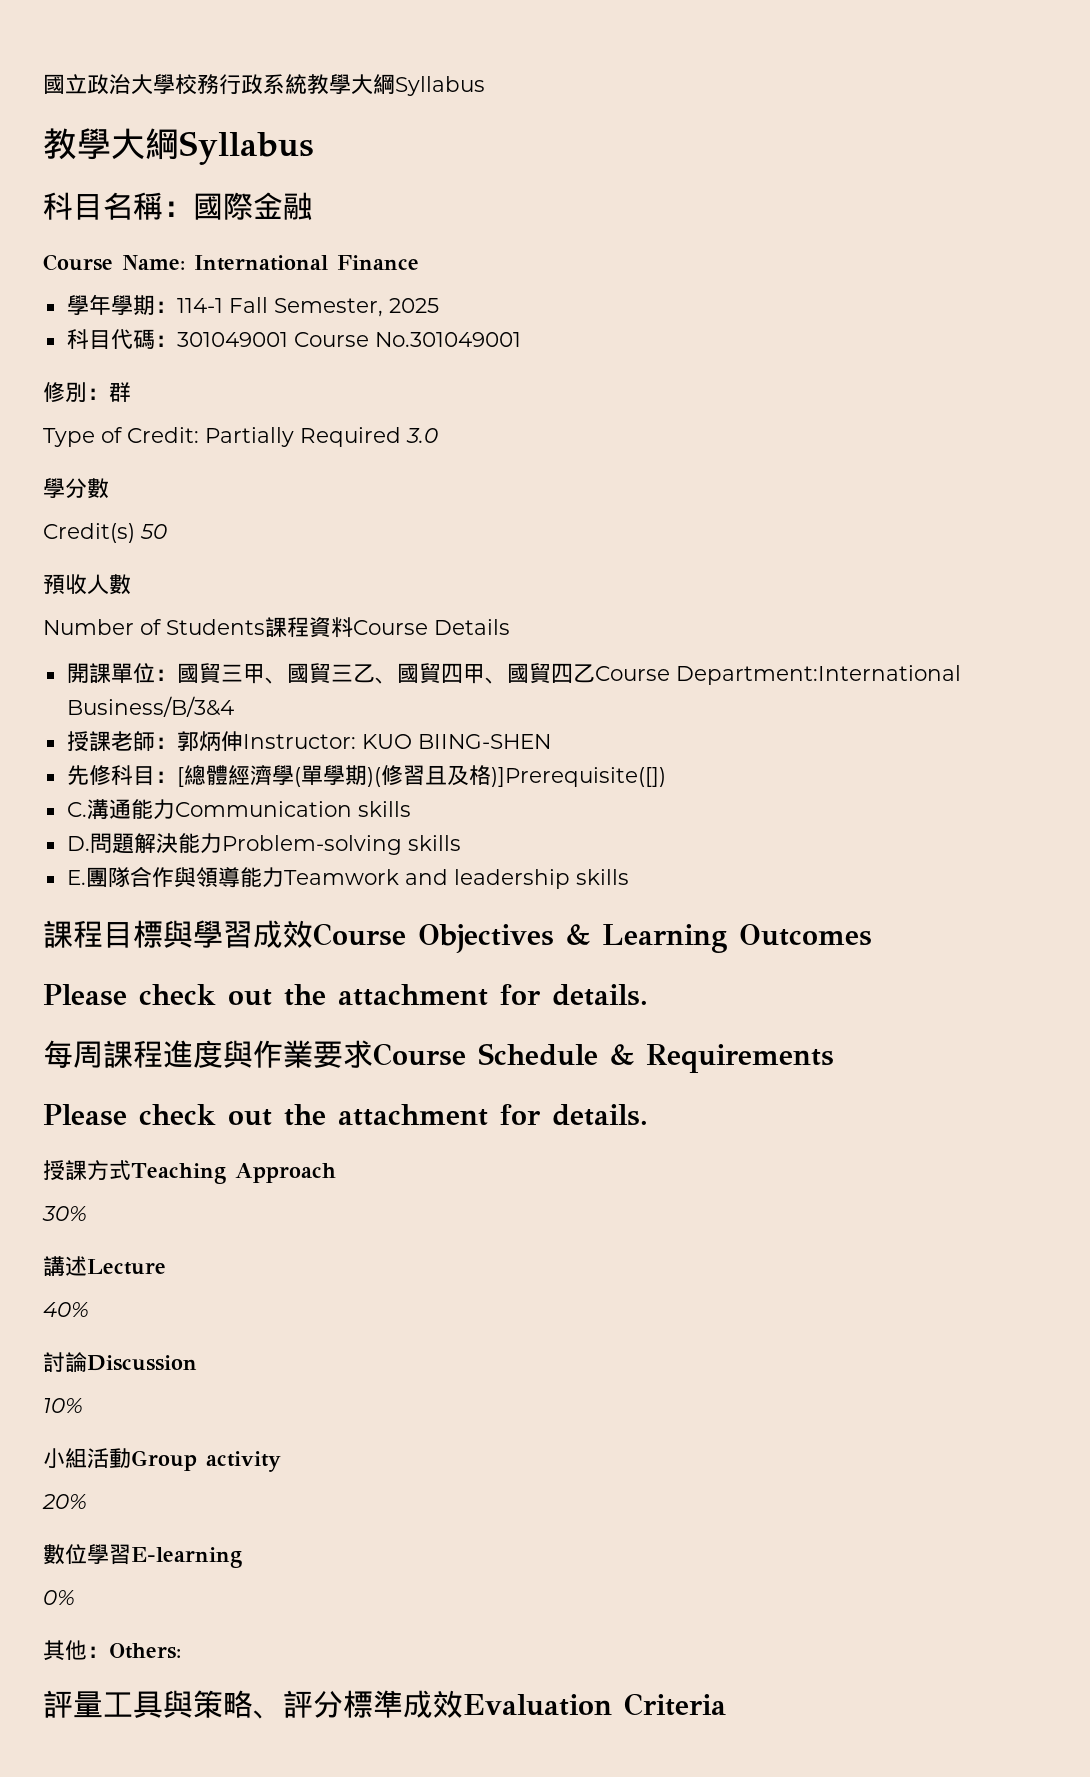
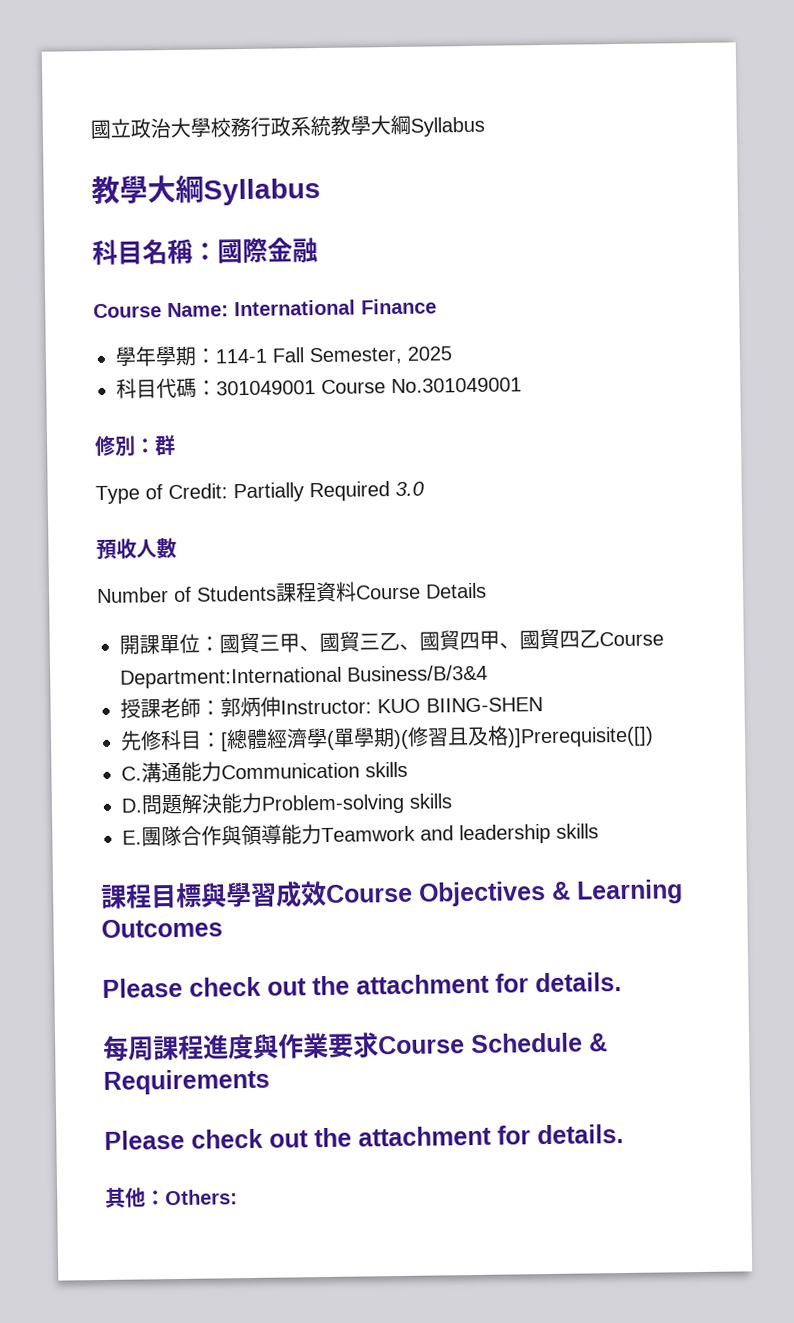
- 學分數
- Credit(s) 50
- 授課方式Teaching Approach
- 30%
- 講述Lecture
- 40%
- 討論Discussion
- 10%
- 小組活動Group activity
- 20%
- 數位學習E-learning
- 0%
  其他：Others:
- 評量工具與策略、評分標準成效Evaluation Criteria

